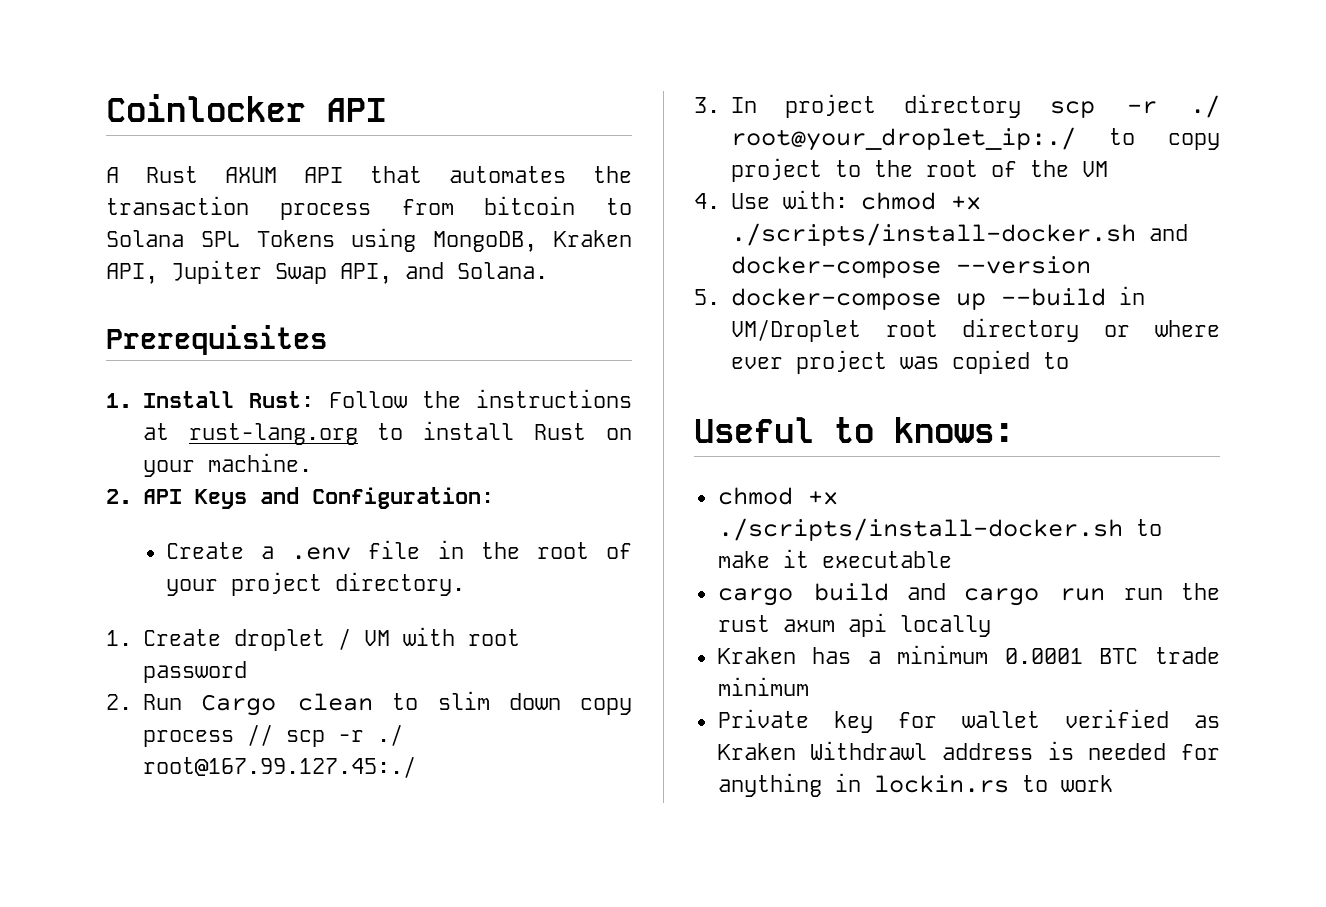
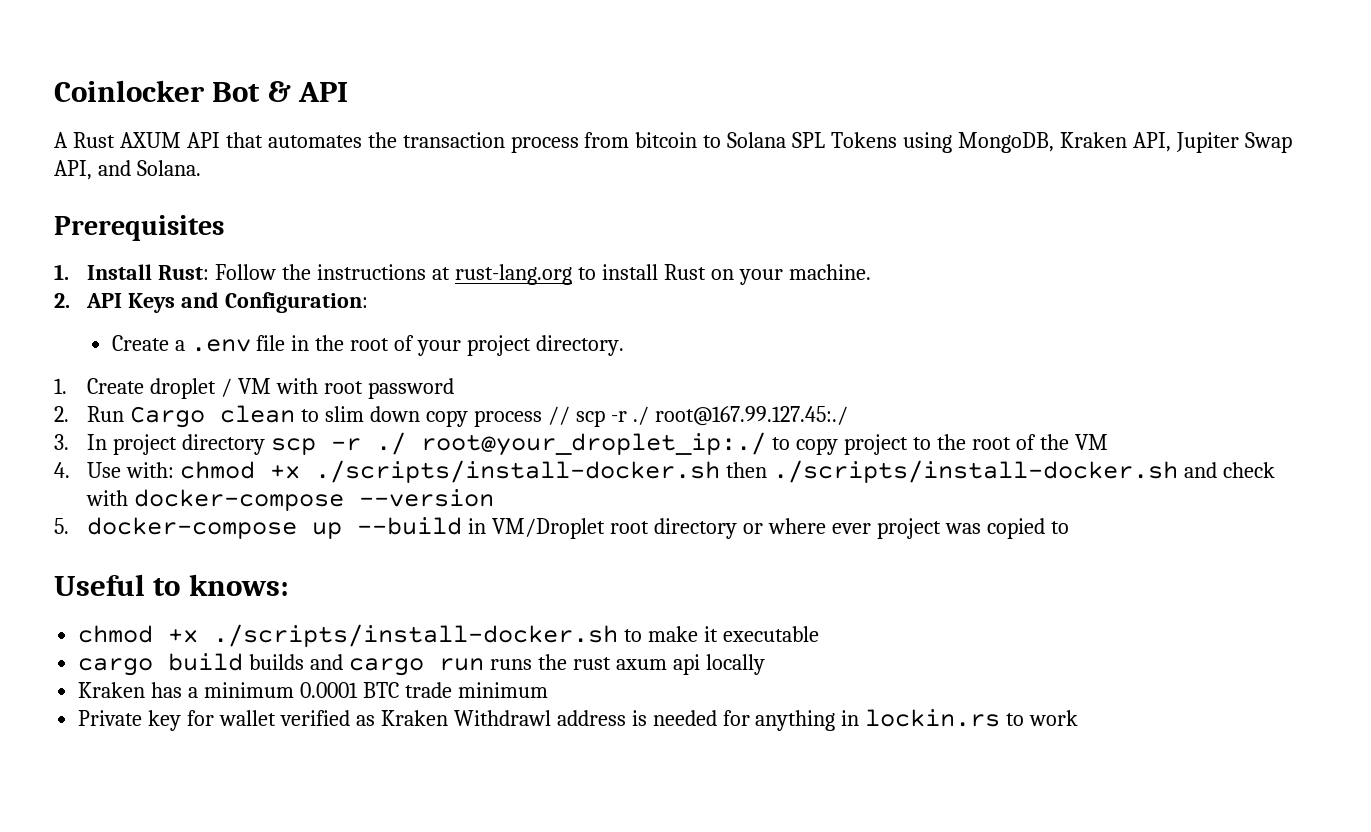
- Coinlocker API
+ Coinlocker Bot & API
- 4. Use with: chmod +x ./scripts/install-docker.sh and docker-compose --version
+ 4. Use with: chmod +x ./scripts/install-docker.sh then ./scripts/install-docker.sh and check with docker-compose --version
- cargo build and cargo run run the rust axum api locally
+ cargo build builds and cargo run runs the rust axum api locally

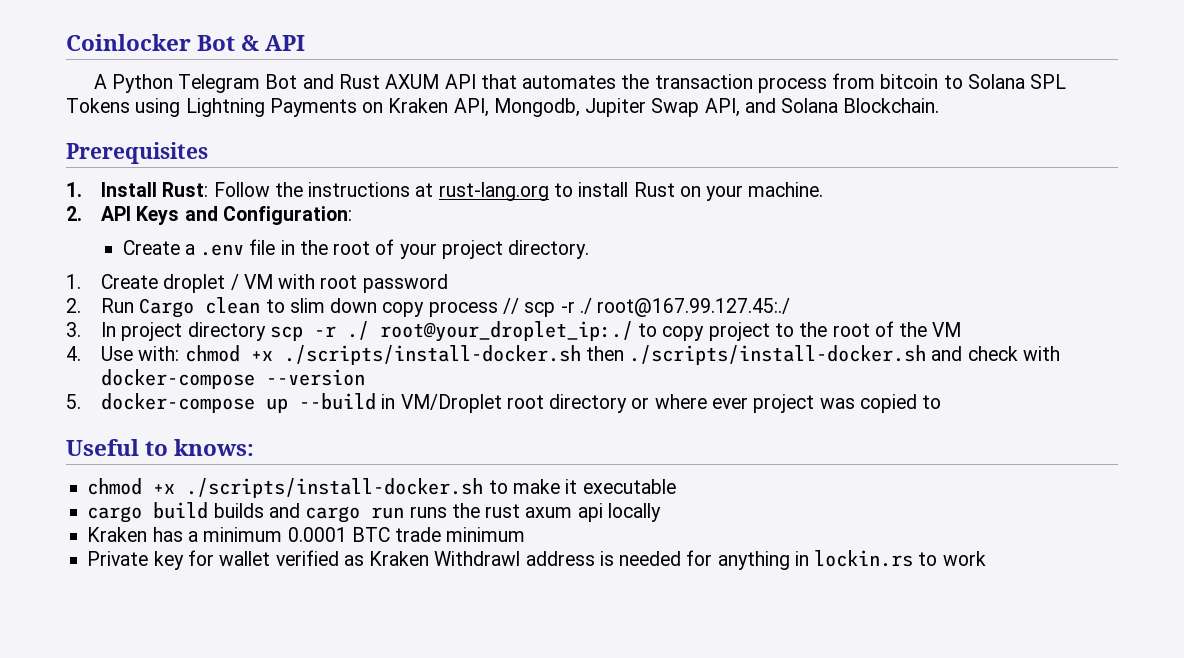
- A Rust AXUM API that automates the transaction process from bitcoin to Solana SPL Tokens using MongoDB, Kraken API, Jupiter Swap API, and Solana.
+ A Python Telegram Bot and Rust AXUM API that automates the transaction process from bitcoin to Solana SPL Tokens using Lightning Payments on Kraken API, Mongodb, Jupiter Swap API, and Solana Blockchain.

